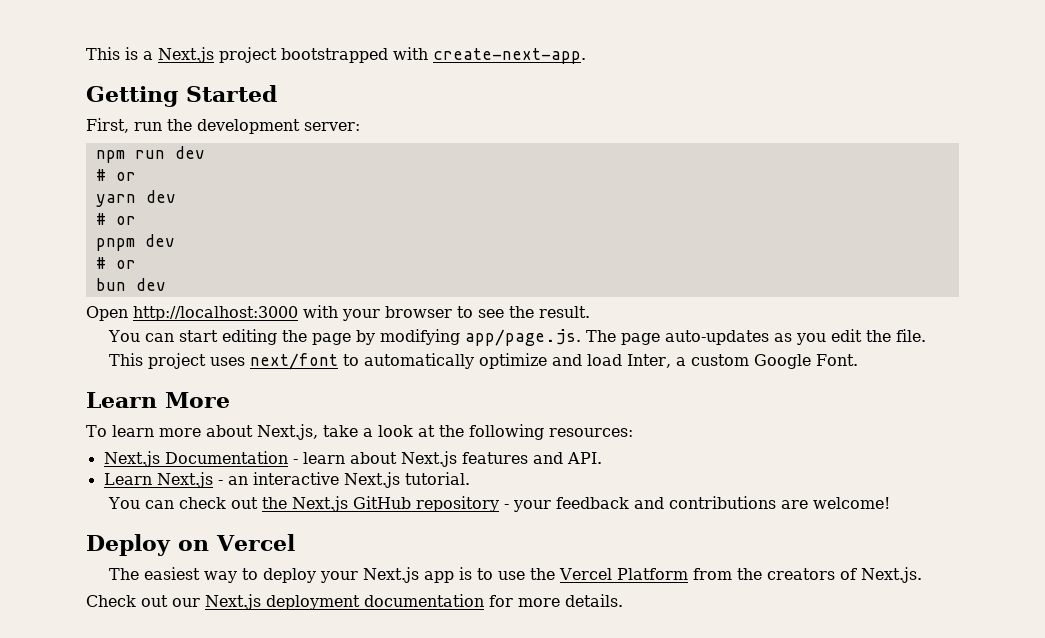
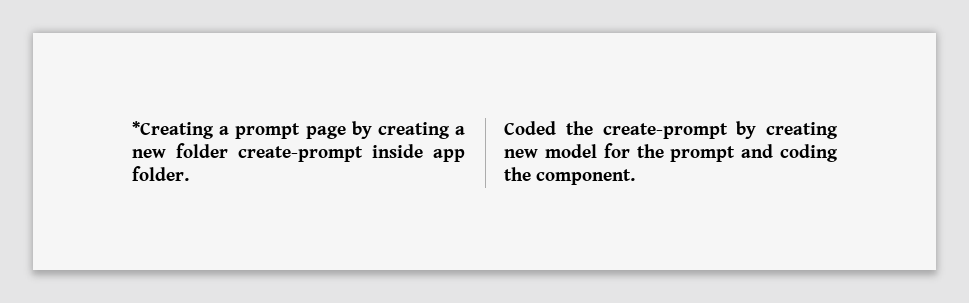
- This is a Next.js project bootstrapped with create-next-app.
- Getting Started
- First, run the development server:
- npm run dev
- # or
- yarn dev
- # or
- pnpm dev
- # or
- bun dev
- Open http://localhost:3000 with your browser to see the result.
- You can start editing the page by modifying app/page.js. The page auto-updates as you edit the file.
- This project uses next/font to automatically optimize and load Inter, a custom Google Font.
- Learn More
- To learn more about Next.js, take a look at the following resources:
- Next.js Documentation - learn about Next.js features and API.
- Learn Next.js - an interactive Next.js tutorial.
- You can check out the Next.js GitHub repository - your feedback and contributions are welcome!
- Deploy on Vercel
- The easiest way to deploy your Next.js app is to use the Vercel Platform from the creators of Next.js.
- Check out our Next.js deployment documentation for more details.
+ *Creating a prompt page by creating a new folder create-prompt inside app folder.
+ Coded the create-prompt by creating new model for the prompt and coding the component.

